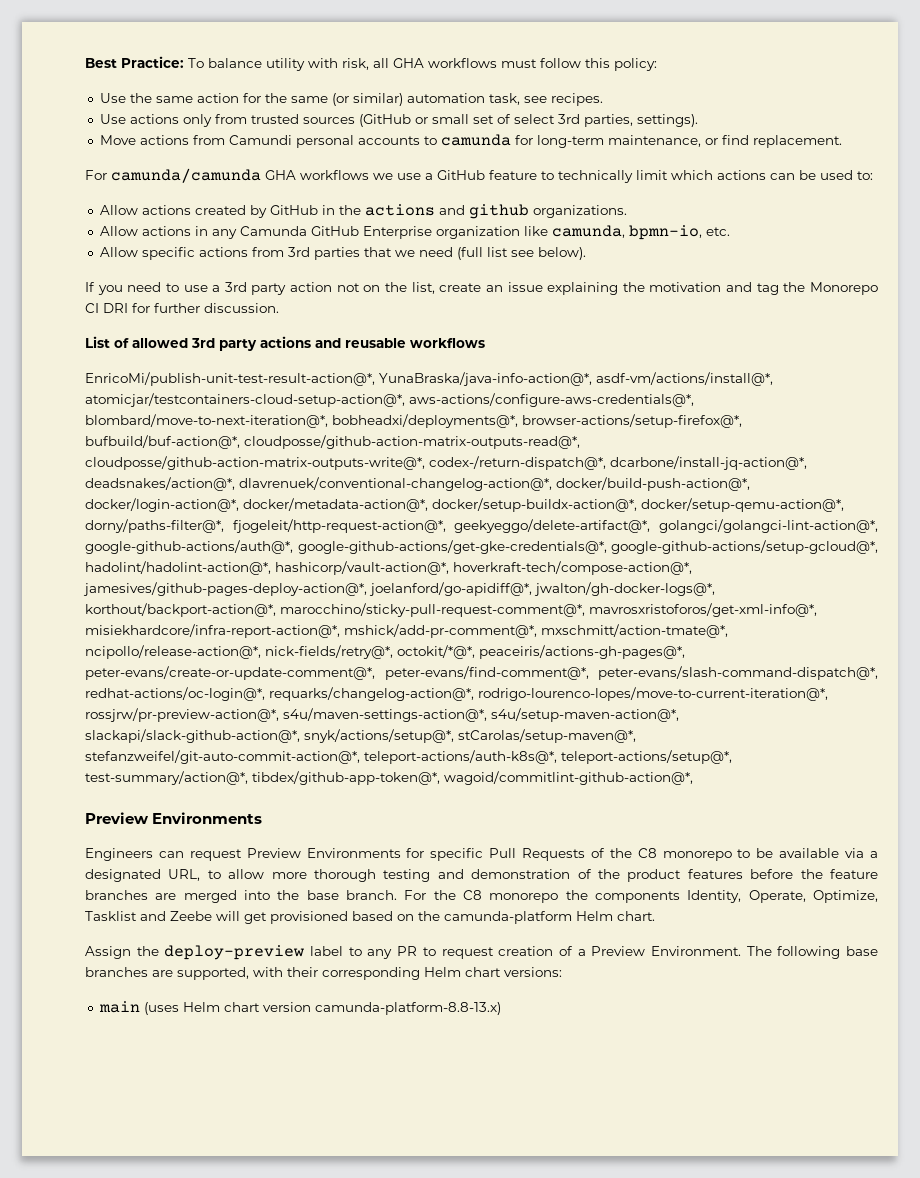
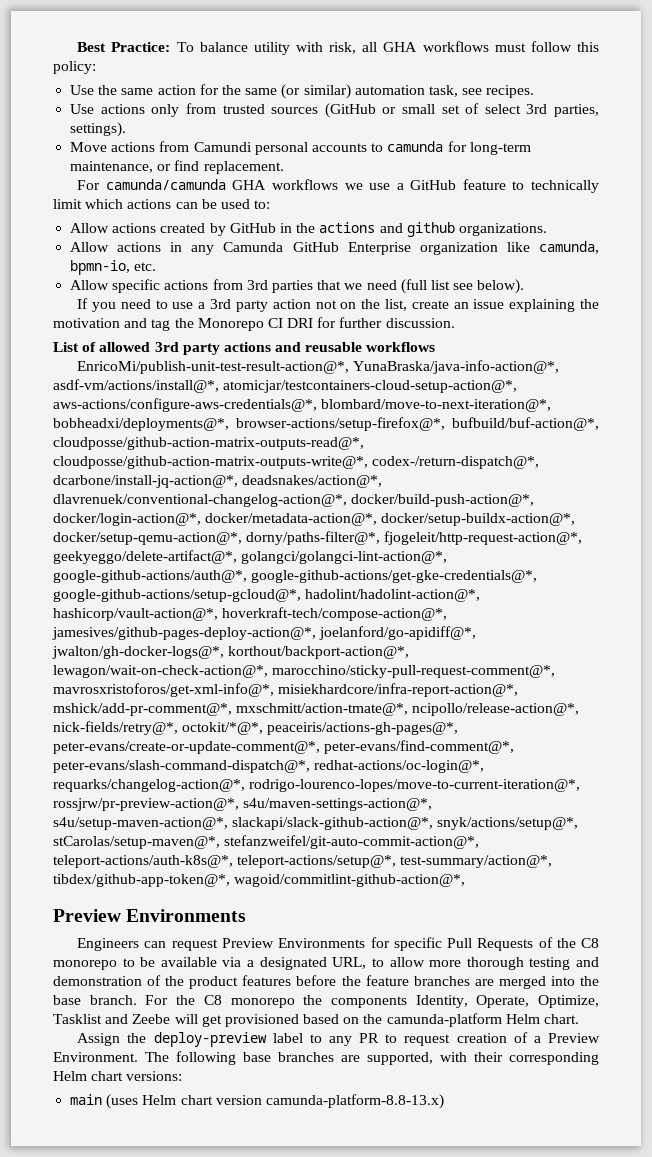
- EnricoMi/publish-unit-test-result-action@*, YunaBraska/java-info-action@*, asdf-vm/actions/install@*, atomicjar/testcontainers-cloud-setup-action@*, aws-actions/configure-aws-credentials@*, blombard/move-to-next-iteration@*, bobheadxi/deployments@*, browser-actions/setup-firefox@*, bufbuild/buf-action@*, cloudposse/github-action-matrix-outputs-read@*, cloudposse/github-action-matrix-outputs-write@*, codex-/return-dispatch@*, dcarbone/install-jq-action@*, deadsnakes/action@*, dlavrenuek/conventional-changelog-action@*, docker/build-push-action@*, docker/login-action@*, docker/metadata-action@*, docker/setup-buildx-action@*, docker/setup-qemu-action@*, dorny/paths-filter@*, fjogeleit/http-request-action@*, geekyeggo/delete-artifact@*, golangci/golangci-lint-action@*, google-github-actions/auth@*, google-github-actions/get-gke-credentials@*, google-github-actions/setup-gcloud@*, hadolint/hadolint-action@*, hashicorp/vault-action@*, hoverkraft-tech/compose-action@*, jamesives/github-pages-deploy-action@*, joelanford/go-apidiff@*, jwalton/gh-docker-logs@*, korthout/backport-action@*, marocchino/sticky-pull-request-comment@*, mavrosxristoforos/get-xml-info@*, misiekhardcore/infra-report-action@*, mshick/add-pr-comment@*, mxschmitt/action-tmate@*, ncipollo/release-action@*, nick-fields/retry@*, octokit/*@*, peaceiris/actions-gh-pages@*, peter-evans/create-or-update-comment@*, peter-evans/find-comment@*, peter-evans/slash-command-dispatch@*, redhat-actions/oc-login@*, requarks/changelog-action@*, rodrigo-lourenco-lopes/move-to-current-iteration@*, rossjrw/pr-preview-action@*, s4u/maven-settings-action@*, s4u/setup-maven-action@*, slackapi/slack-github-action@*, snyk/actions/setup@*, stCarolas/setup-maven@*, stefanzweifel/git-auto-commit-action@*, teleport-actions/auth-k8s@*, teleport-actions/setup@*, test-summary/action@*, tibdex/github-app-token@*, wagoid/commitlint-github-action@*,
+ EnricoMi/publish-unit-test-result-action@*, YunaBraska/java-info-action@*, asdf-vm/actions/install@*, atomicjar/testcontainers-cloud-setup-action@*, aws-actions/configure-aws-credentials@*, blombard/move-to-next-iteration@*, bobheadxi/deployments@*, browser-actions/setup-firefox@*, bufbuild/buf-action@*, cloudposse/github-action-matrix-outputs-read@*, cloudposse/github-action-matrix-outputs-write@*, codex-/return-dispatch@*, dcarbone/install-jq-action@*, deadsnakes/action@*, dlavrenuek/conventional-changelog-action@*, docker/build-push-action@*, docker/login-action@*, docker/metadata-action@*, docker/setup-buildx-action@*, docker/setup-qemu-action@*, dorny/paths-filter@*, fjogeleit/http-request-action@*, geekyeggo/delete-artifact@*, golangci/golangci-lint-action@*, google-github-actions/auth@*, google-github-actions/get-gke-credentials@*, google-github-actions/setup-gcloud@*, hadolint/hadolint-action@*, hashicorp/vault-action@*, hoverkraft-tech/compose-action@*, jamesives/github-pages-deploy-action@*, joelanford/go-apidiff@*, jwalton/gh-docker-logs@*, korthout/backport-action@*, lewagon/wait-on-check-action@*, marocchino/sticky-pull-request-comment@*, mavrosxristoforos/get-xml-info@*, misiekhardcore/infra-report-action@*, mshick/add-pr-comment@*, mxschmitt/action-tmate@*, ncipollo/release-action@*, nick-fields/retry@*, octokit/*@*, peaceiris/actions-gh-pages@*, peter-evans/create-or-update-comment@*, peter-evans/find-comment@*, peter-evans/slash-command-dispatch@*, redhat-actions/oc-login@*, requarks/changelog-action@*, rodrigo-lourenco-lopes/move-to-current-iteration@*, rossjrw/pr-preview-action@*, s4u/maven-settings-action@*, s4u/setup-maven-action@*, slackapi/slack-github-action@*, snyk/actions/setup@*, stCarolas/setup-maven@*, stefanzweifel/git-auto-commit-action@*, teleport-actions/auth-k8s@*, teleport-actions/setup@*, test-summary/action@*, tibdex/github-app-token@*, wagoid/commitlint-github-action@*,

